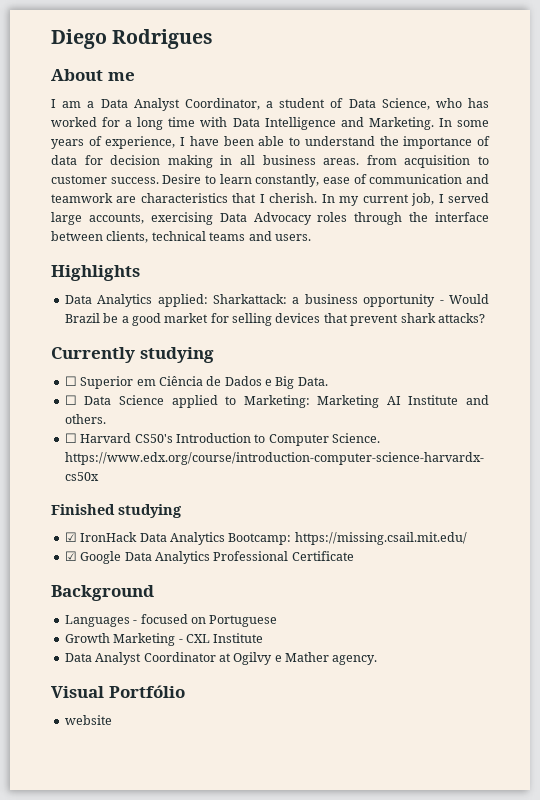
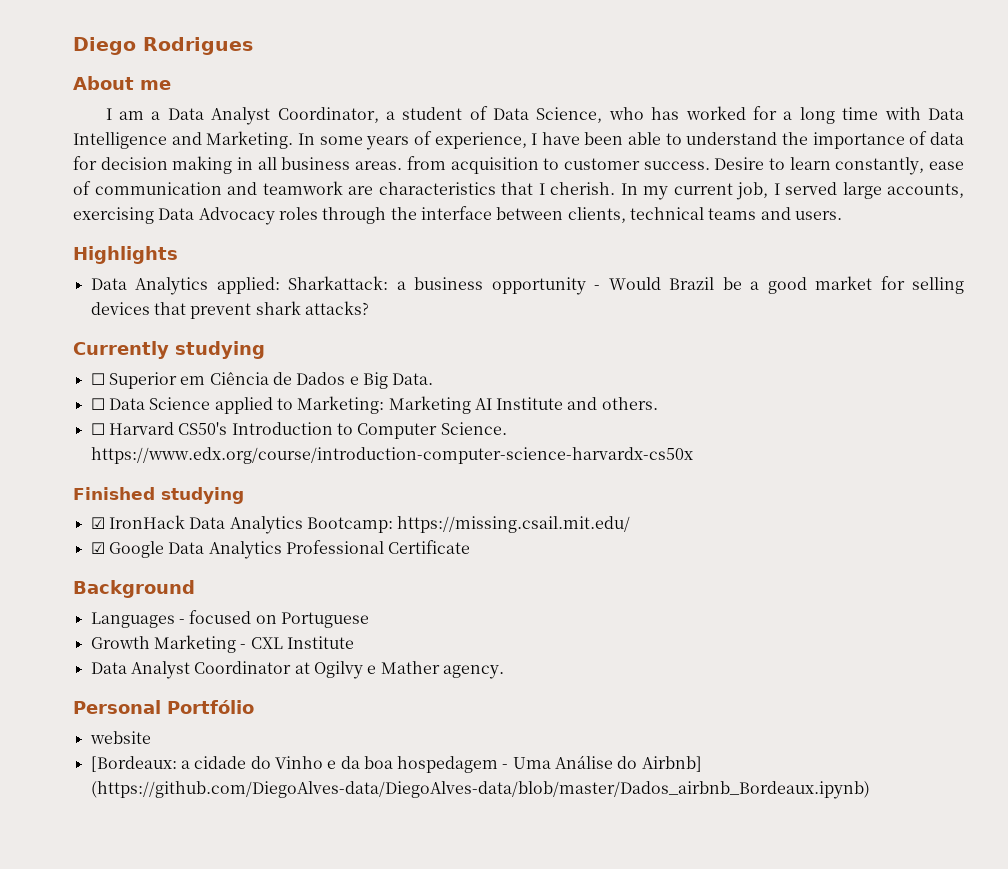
- Visual Portfólio
+ Personal Portfólio
+ [Bordeaux: a cidade do Vinho e da boa hospedagem - Uma Análise do Airbnb] (https://github.com/DiegoAlves-data/DiegoAlves-data/blob/master/Dados_airbnb_Bordeaux.ipynb)

